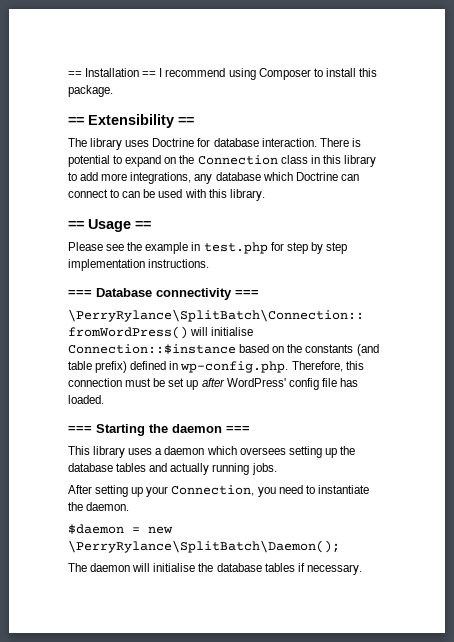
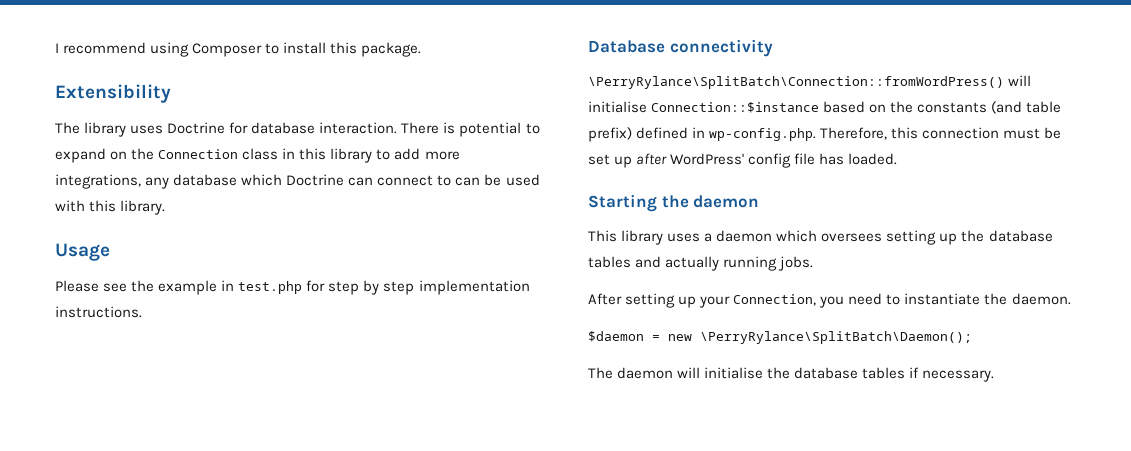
- == Installation == I recommend using Composer to install this package.
+ I recommend using Composer to install this package.
- == Extensibility ==
+ Extensibility
- == Usage ==
+ Usage
- === Database connectivity ===
+ Database connectivity
- === Starting the daemon ===
+ Starting the daemon

